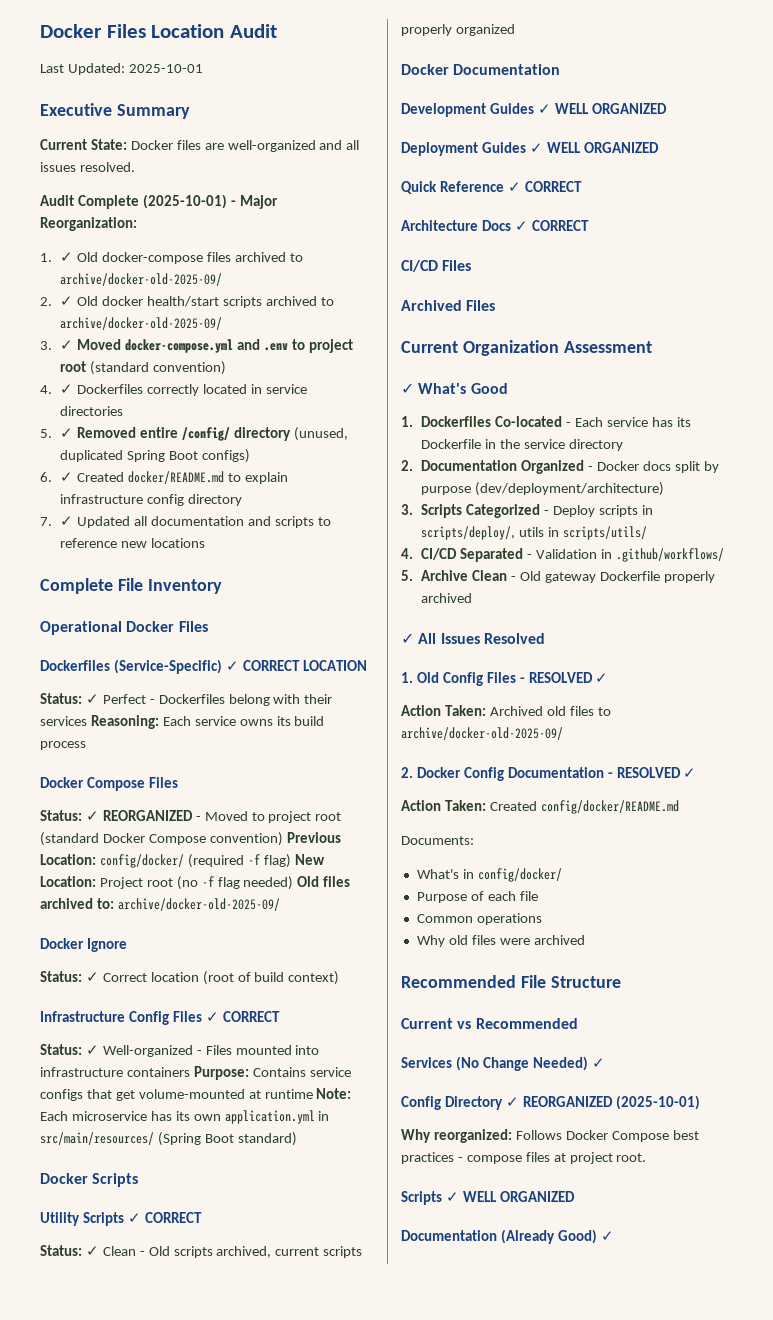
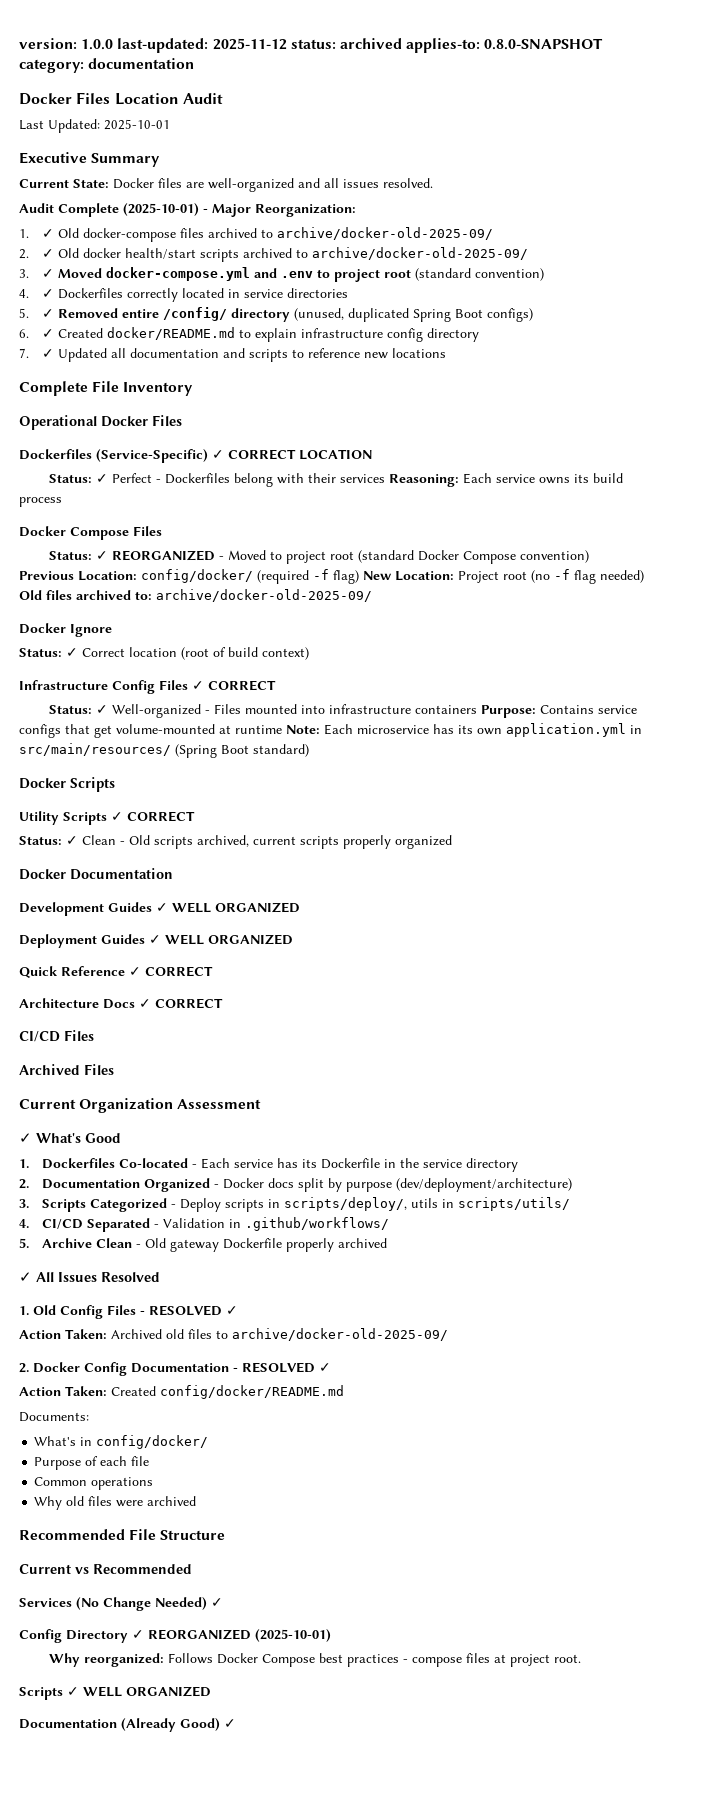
+ version: 1.0.0 last-updated: 2025-11-12 status: archived applies-to: 0.8.0-SNAPSHOT category: documentation

